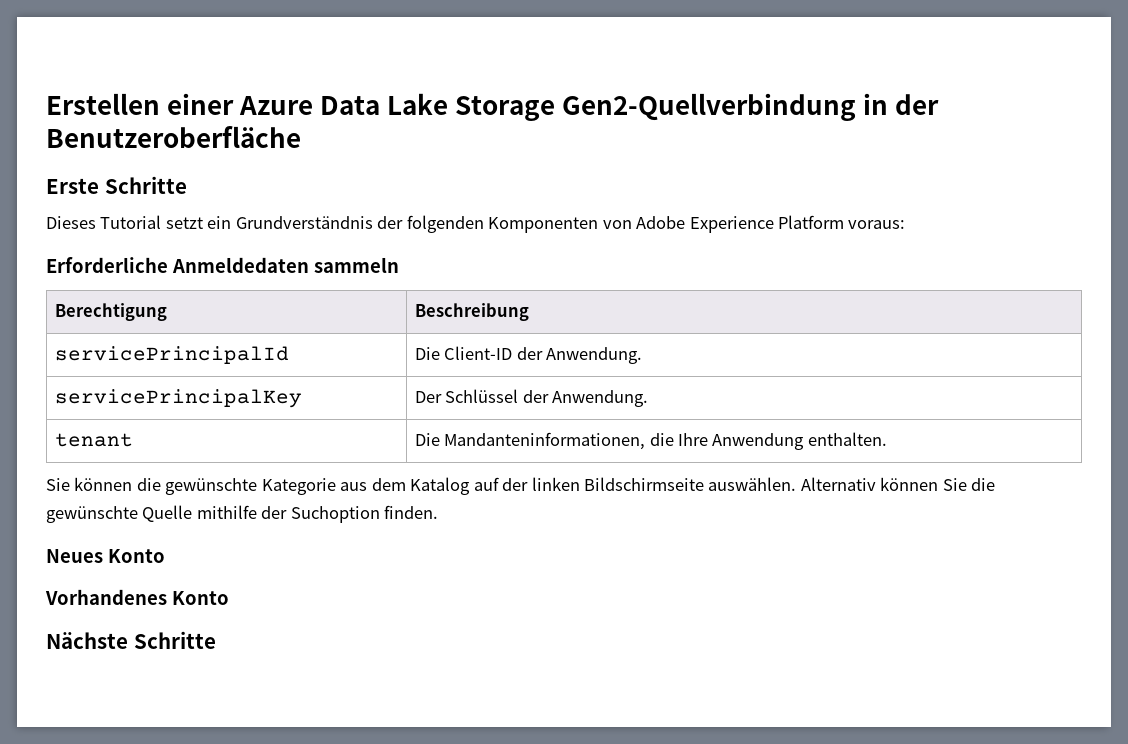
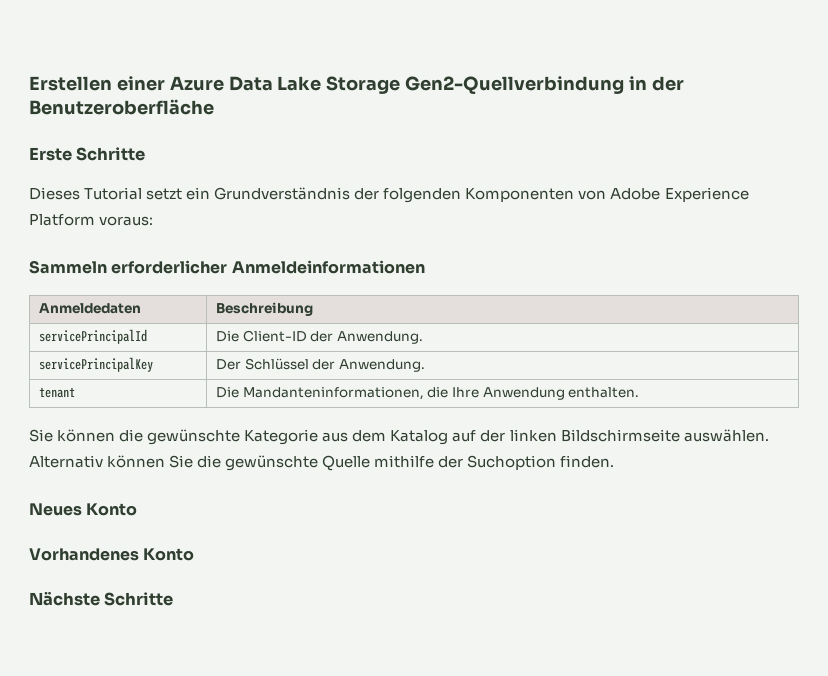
- Erforderliche Anmeldedaten sammeln
- Berechtigung | Beschreibung
+ Sammeln erforderlicher Anmeldeinformationen
+ Anmeldedaten | Beschreibung

